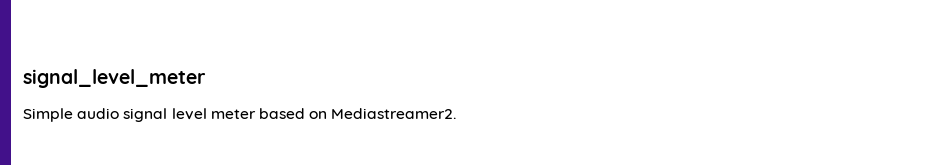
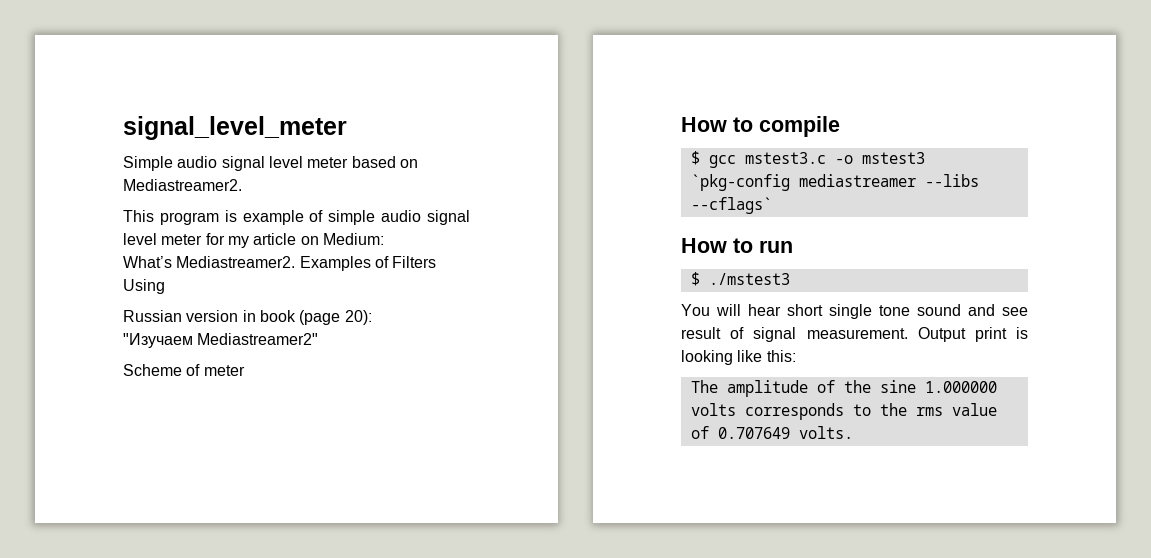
+ This program is example of simple audio signal level meter for my article on Medium:
+ What’s Mediastreamer2. Examples of Filters Using
+ Russian version in book (page 20):
+ "Изучаем Mediastreamer2"
+ Scheme of meter
+ How to compile
+ $ gcc mstest3.c -o mstest3 `pkg-config mediastreamer --libs --cflags`
+ How to run
+ $ ./mstest3
+ You will hear short single tone sound and see result of signal measurement. Output print is looking like this:
+ The amplitude of the sine 1.000000 volts corresponds to the rms value of 0.707649 volts.

